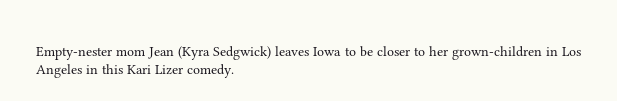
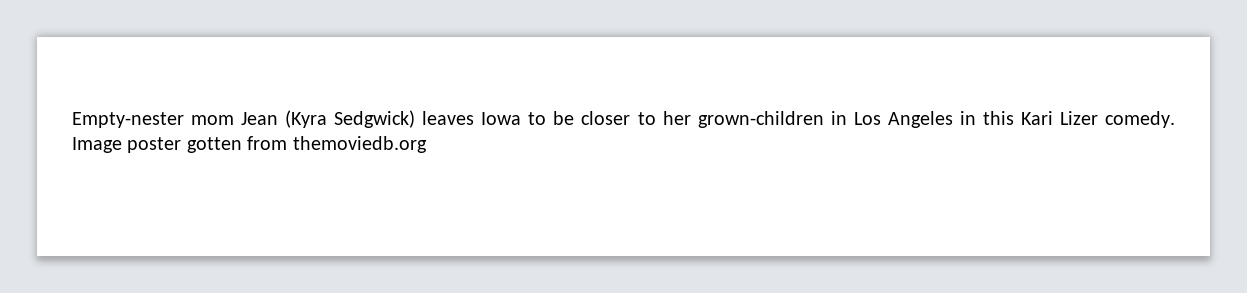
+ Image poster gotten from themoviedb.org

